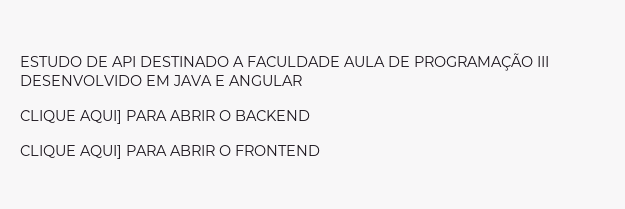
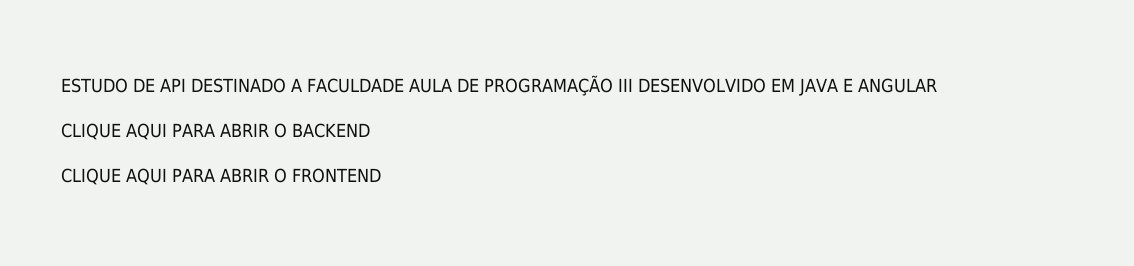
- CLIQUE AQUI] PARA ABRIR O BACKEND
+ CLIQUE AQUI PARA ABRIR O BACKEND
- CLIQUE AQUI] PARA ABRIR O FRONTEND
+ CLIQUE AQUI PARA ABRIR O FRONTEND

